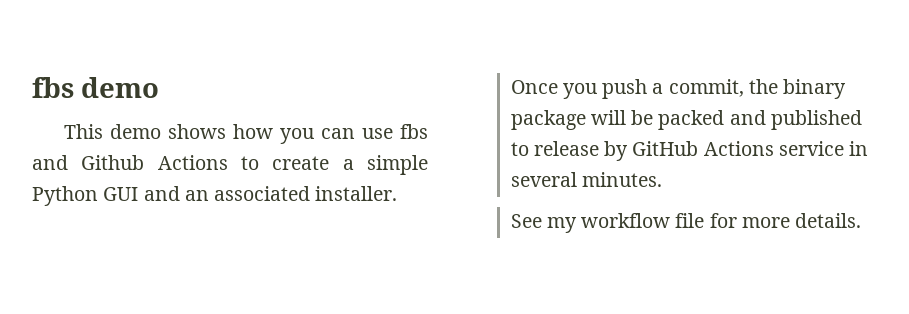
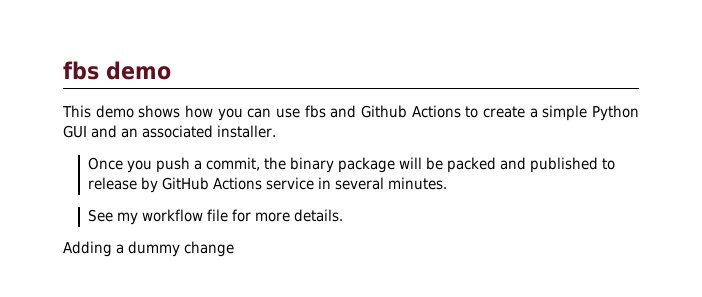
+ Adding a dummy change

